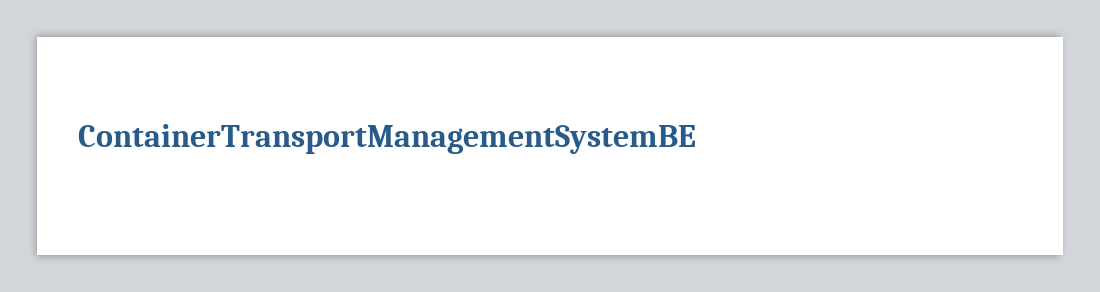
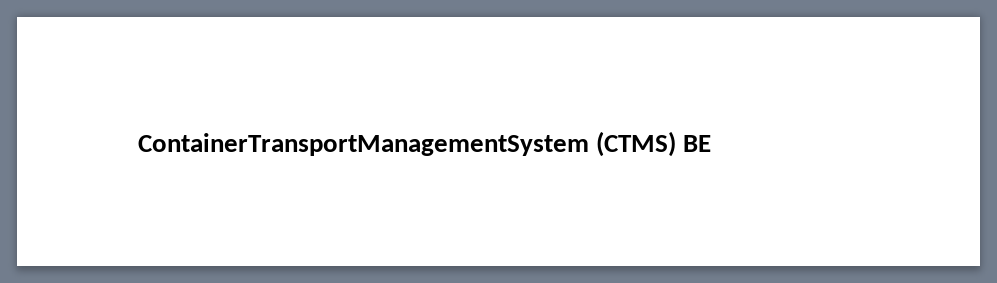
- ContainerTransportManagementSystemBE
+ ContainerTransportManagementSystem (CTMS) BE

